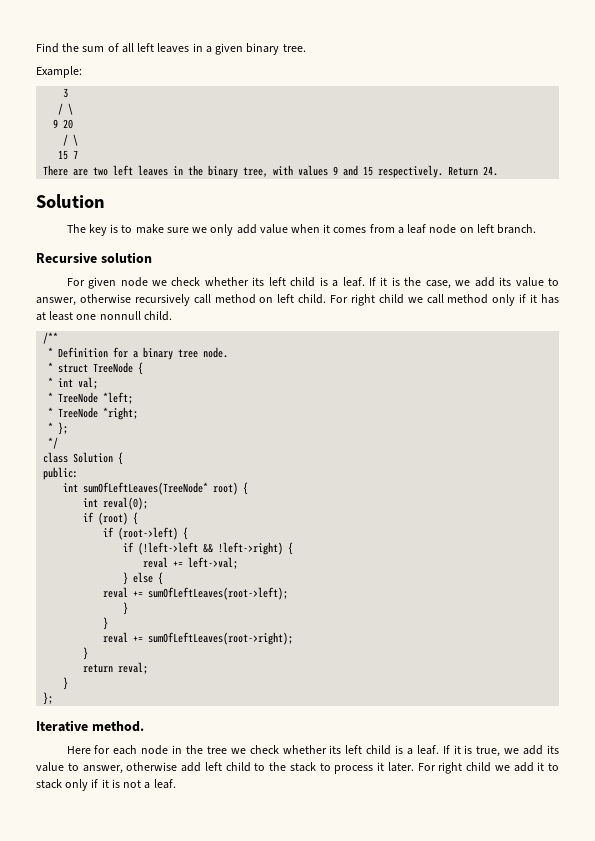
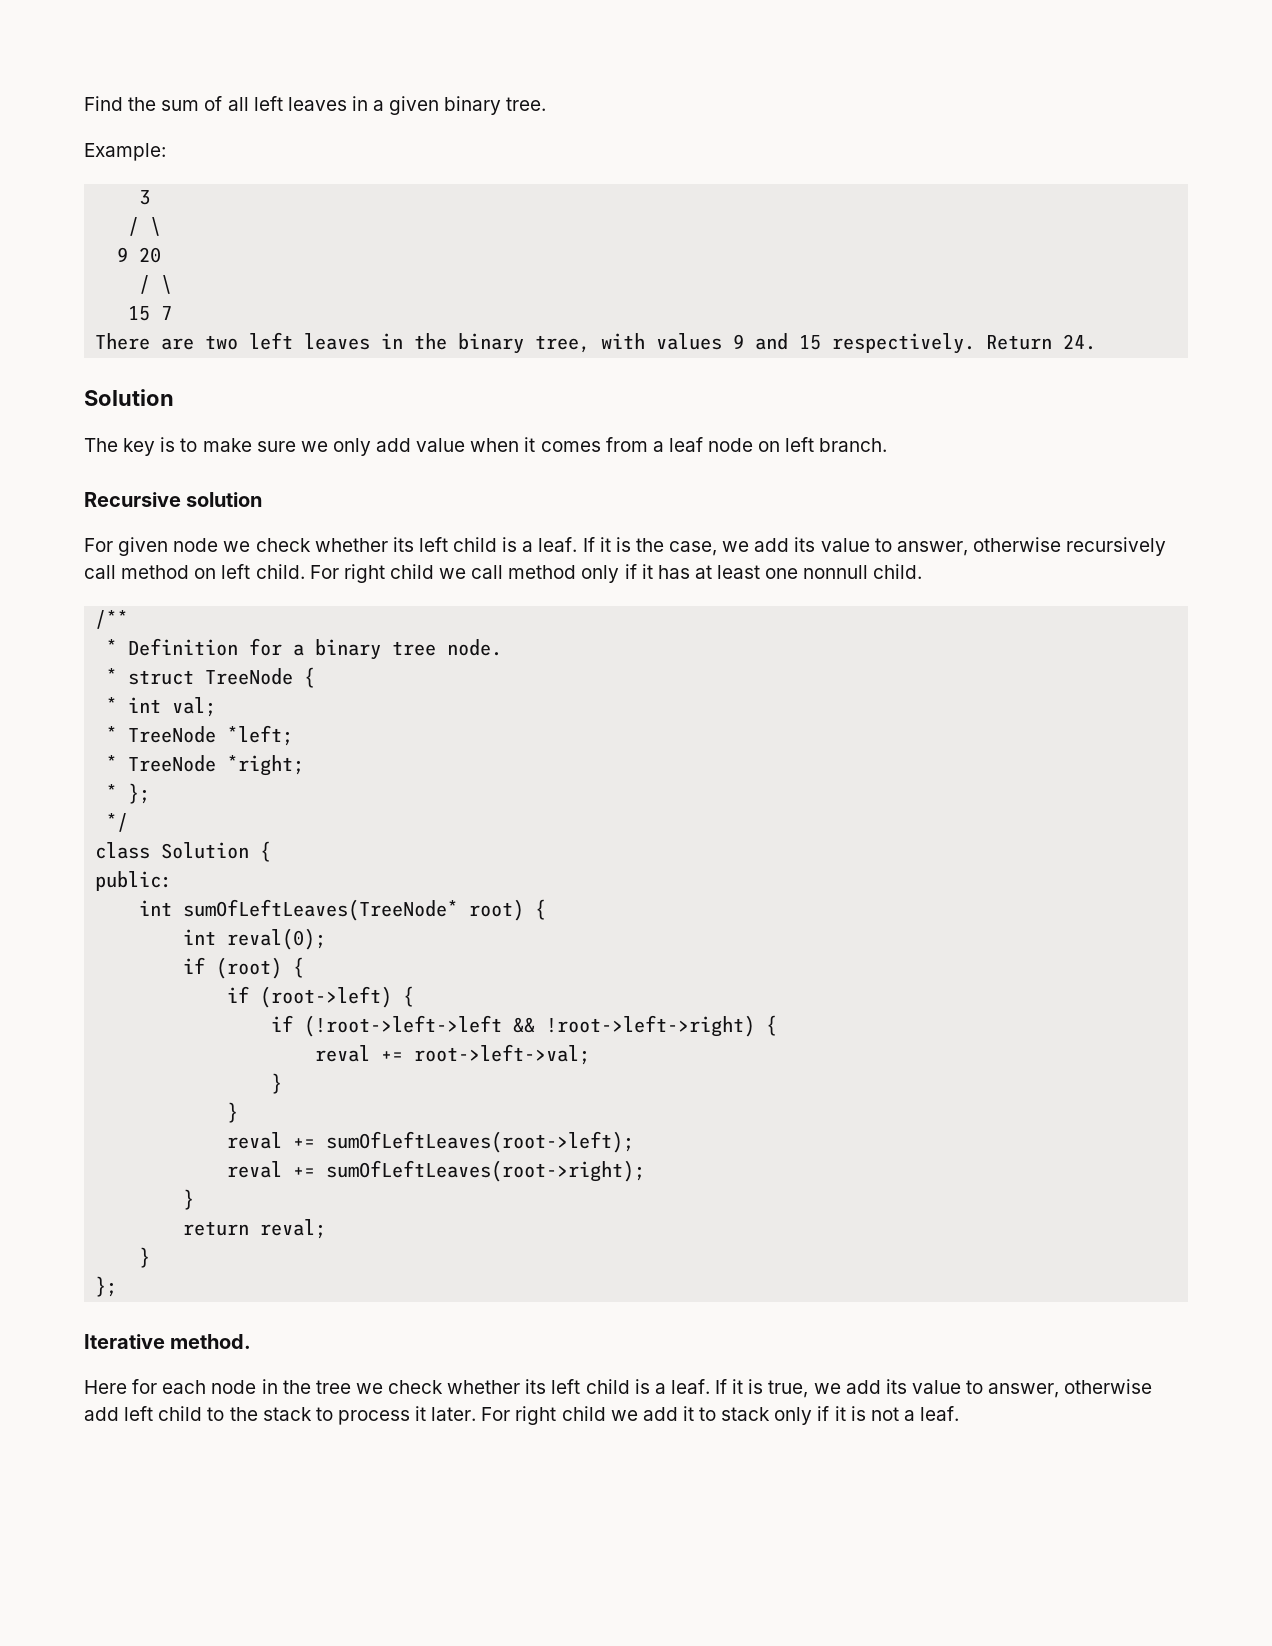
- if (!left->left && !left->right) {
- reval += left->val;
- } else {
+ if (!root->left->left && !root->left->right) {
+ reval += root->left->val;
+ }
+ }
  reval += sumOfLeftLeaves(root->left);
- }
- }

